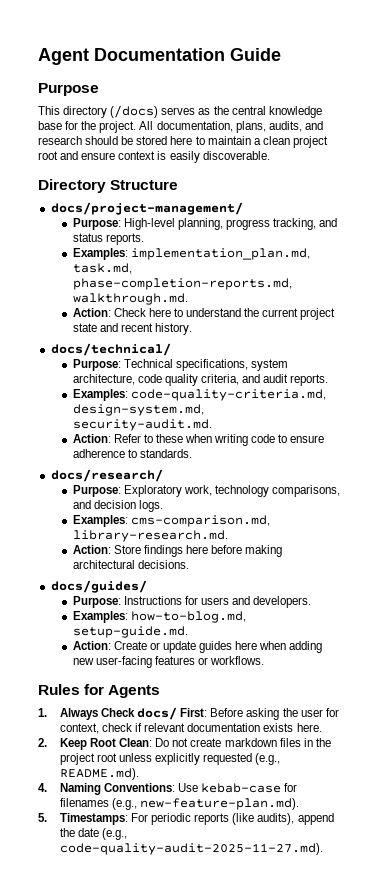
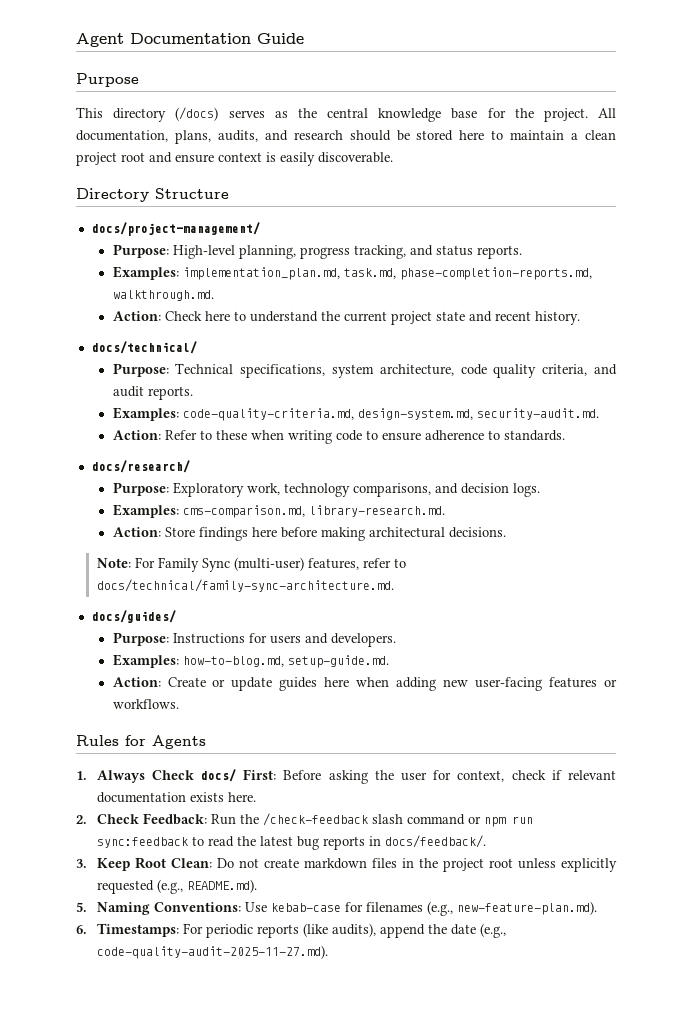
+ Note: For Family Sync (multi-user) features, refer to docs/technical/family-sync-architecture.md.
- 2. Keep Root Clean: Do not create markdown files in the project root unless explicitly requested (e.g., README.md).
+ 2. Check Feedback: Run the /check-feedback slash command or npm run sync:feedback to read the latest bug reports in docs/feedback/.
+ 3. Keep Root Clean: Do not create markdown files in the project root unless explicitly requested (e.g., README.md).
- 4. Naming Conventions: Use kebab-case for filenames (e.g., new-feature-plan.md).
+ 5. Naming Conventions: Use kebab-case for filenames (e.g., new-feature-plan.md).
- 5. Timestamps: For periodic reports (like audits), append the date (e.g., code-quality-audit-2025-11-27.md).
+ 6. Timestamps: For periodic reports (like audits), append the date (e.g., code-quality-audit-2025-11-27.md).

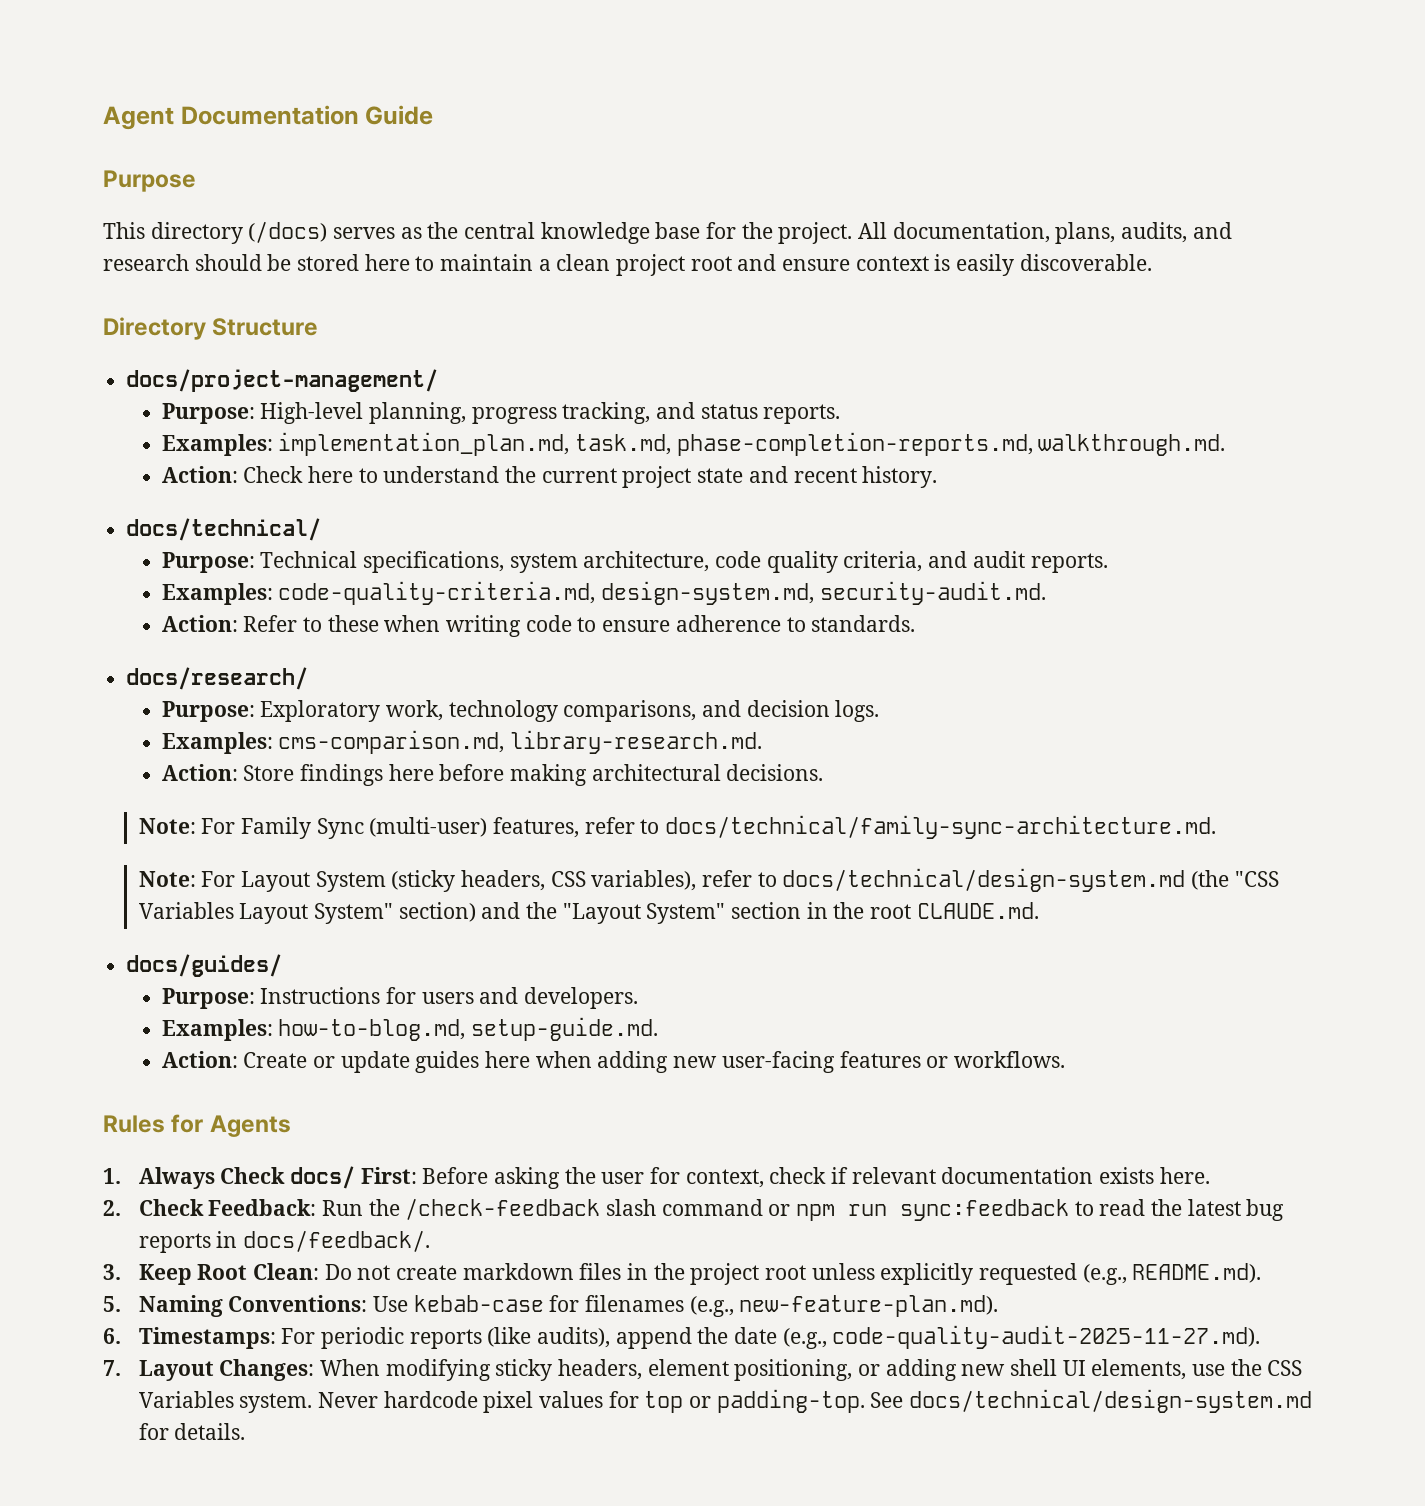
+ Note: For Layout System (sticky headers, CSS variables), refer to docs/technical/design-system.md (the "CSS Variables Layout System" section) and the "Layout System" section in the root CLAUDE.md.
+ 7. Layout Changes: When modifying sticky headers, element positioning, or adding new shell UI elements, use the CSS Variables system. Never hardcode pixel values for top or padding-top. See docs/technical/design-system.md for details.

